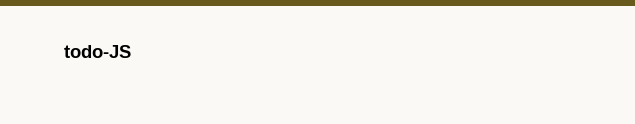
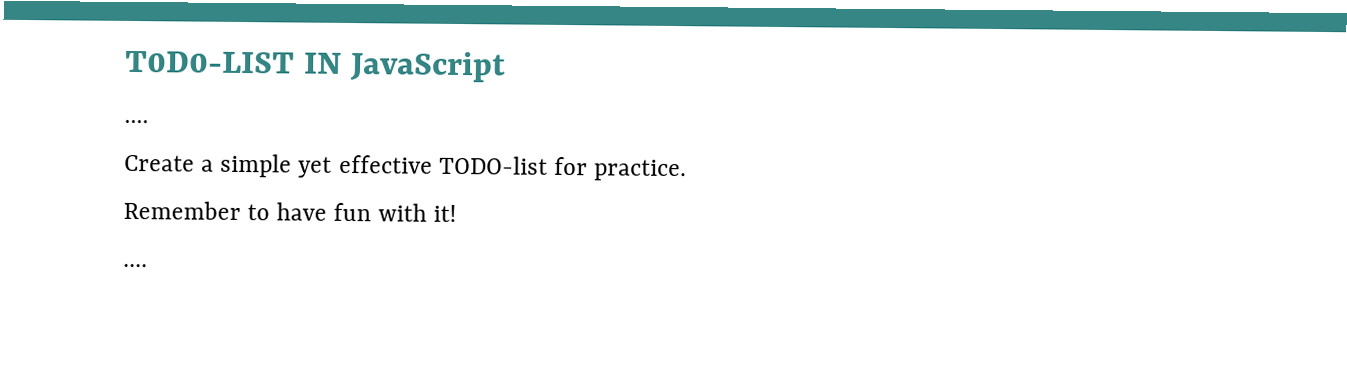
- todo-JS
+ T0D0-LIST IN JavaScript
+ ....
+ Create a simple yet effective TODO-list for practice.
+ Remember to have fun with it!
+ ....

